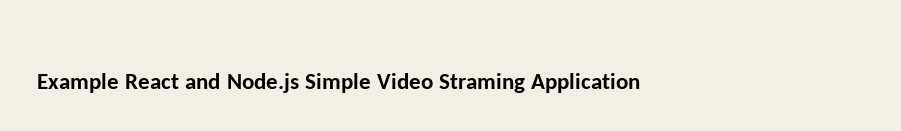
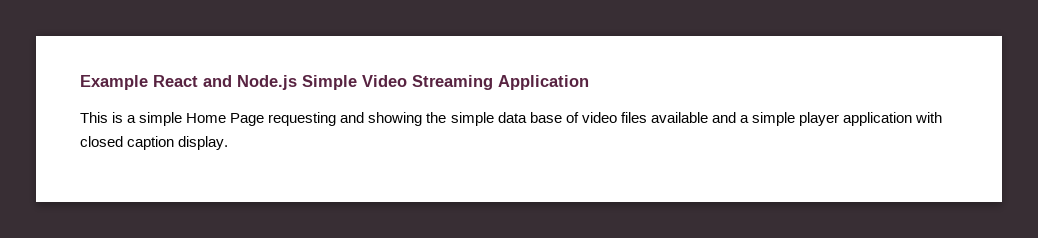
- Example React and Node.js Simple Video Straming Application
+ Example React and Node.js Simple Video Streaming Application
+ This is a simple Home Page requesting and showing the simple data base of video files available and a simple player application with closed caption display.

